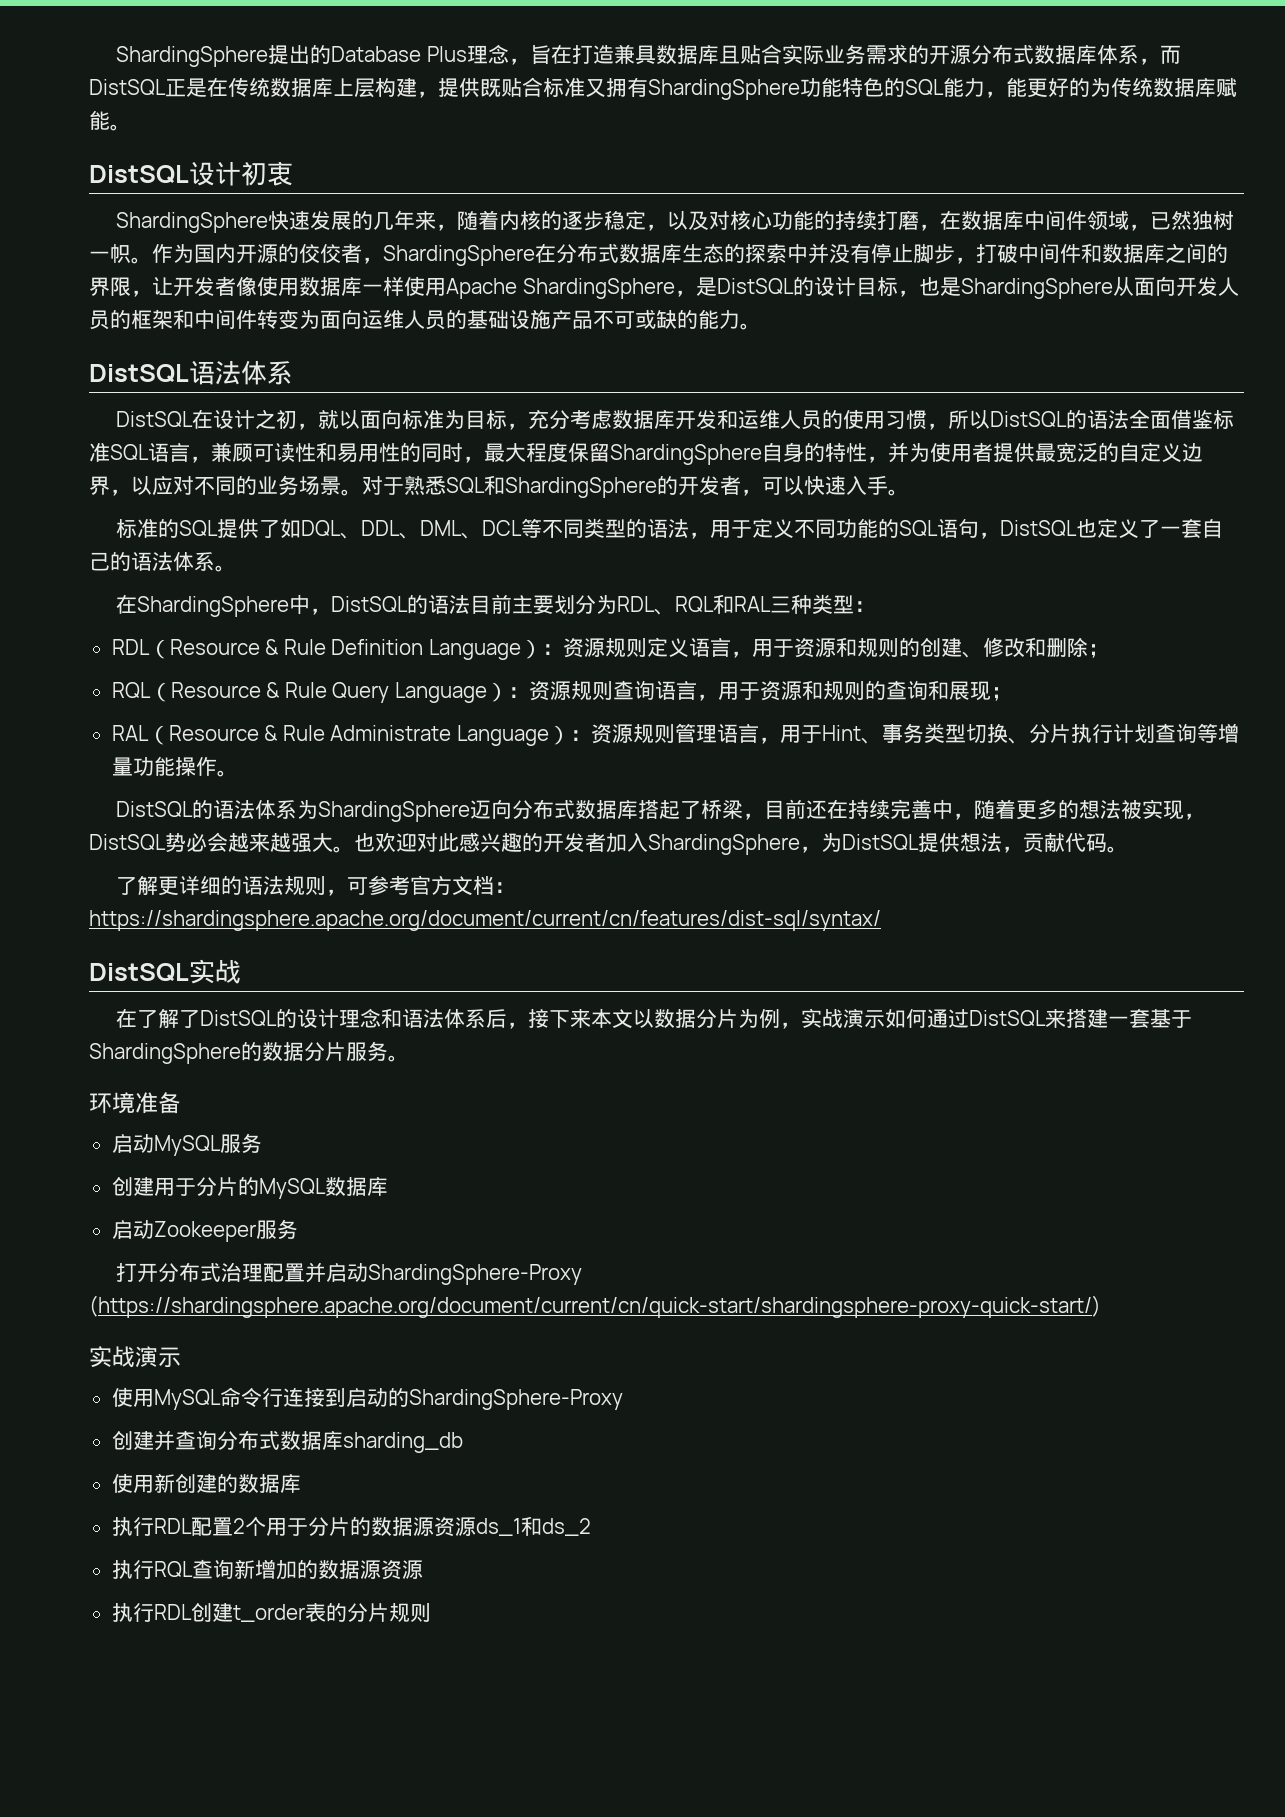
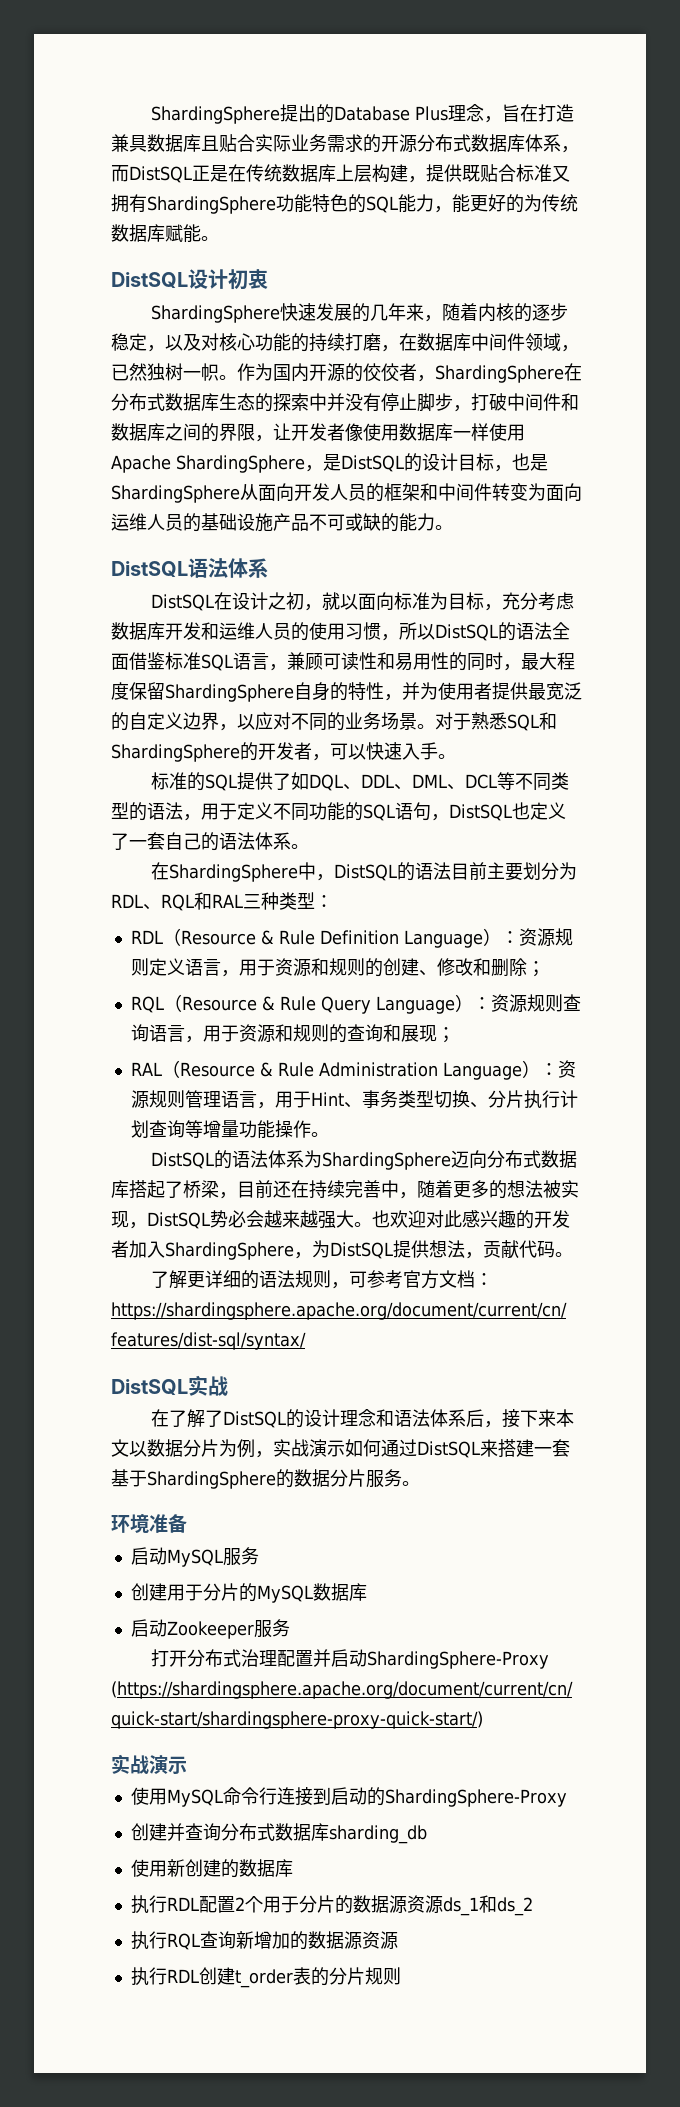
- RAL（Resource & Rule Administrate Language）：资源规则管理语言，用于Hint、事务类型切换、分片执行计划查询等增量功能操作。
+ RAL（Resource & Rule Administration Language）：资源规则管理语言，用于Hint、事务类型切换、分片执行计划查询等增量功能操作。

